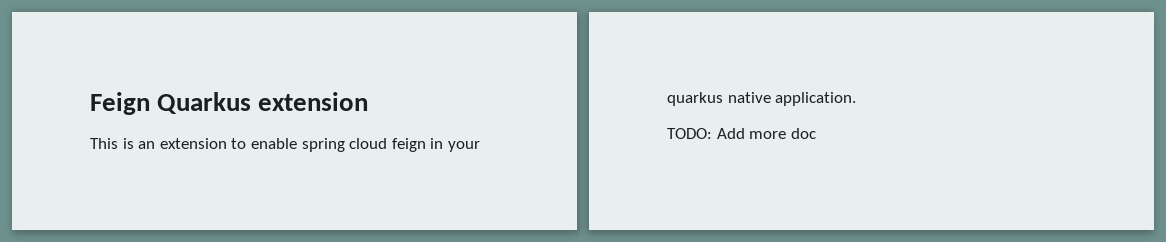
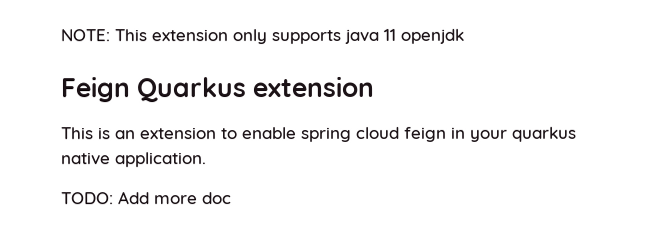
+ NOTE: This extension only supports java 11 openjdk

